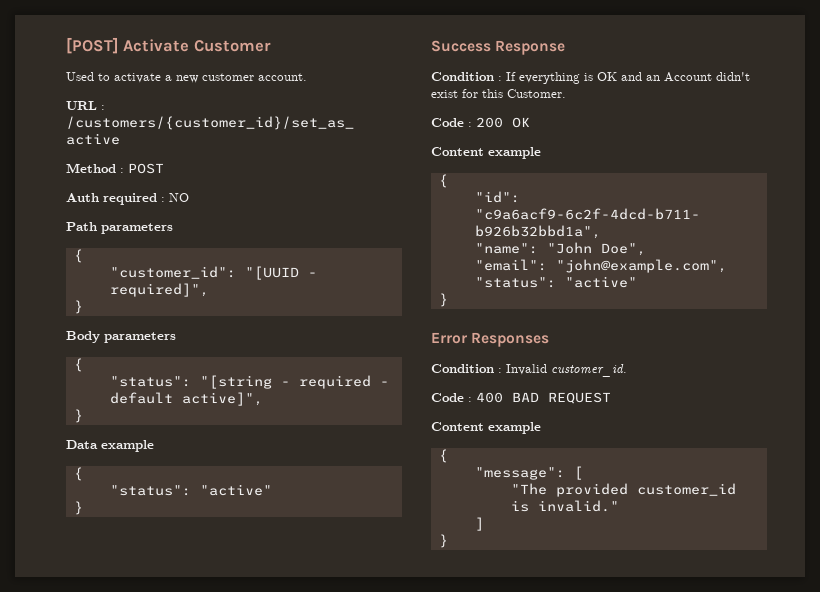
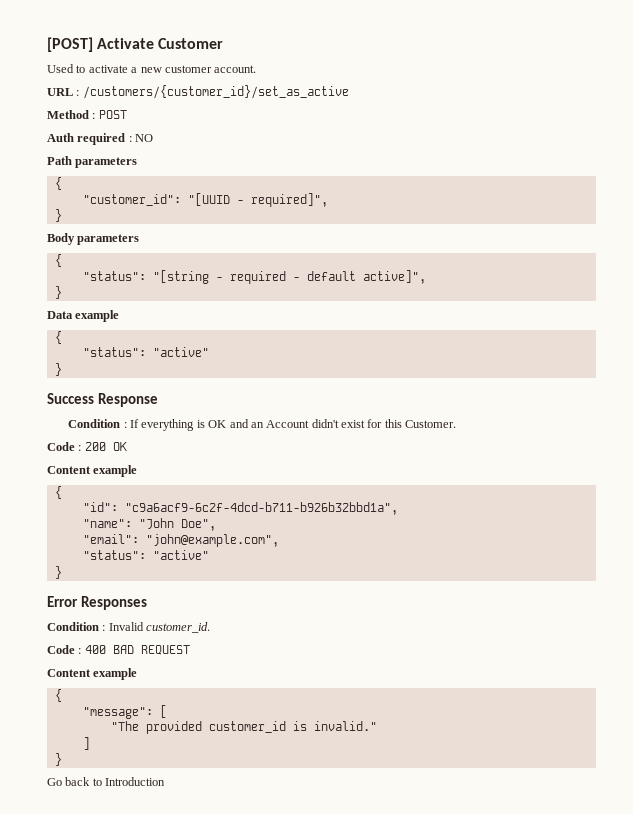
+ Go back to Introduction

